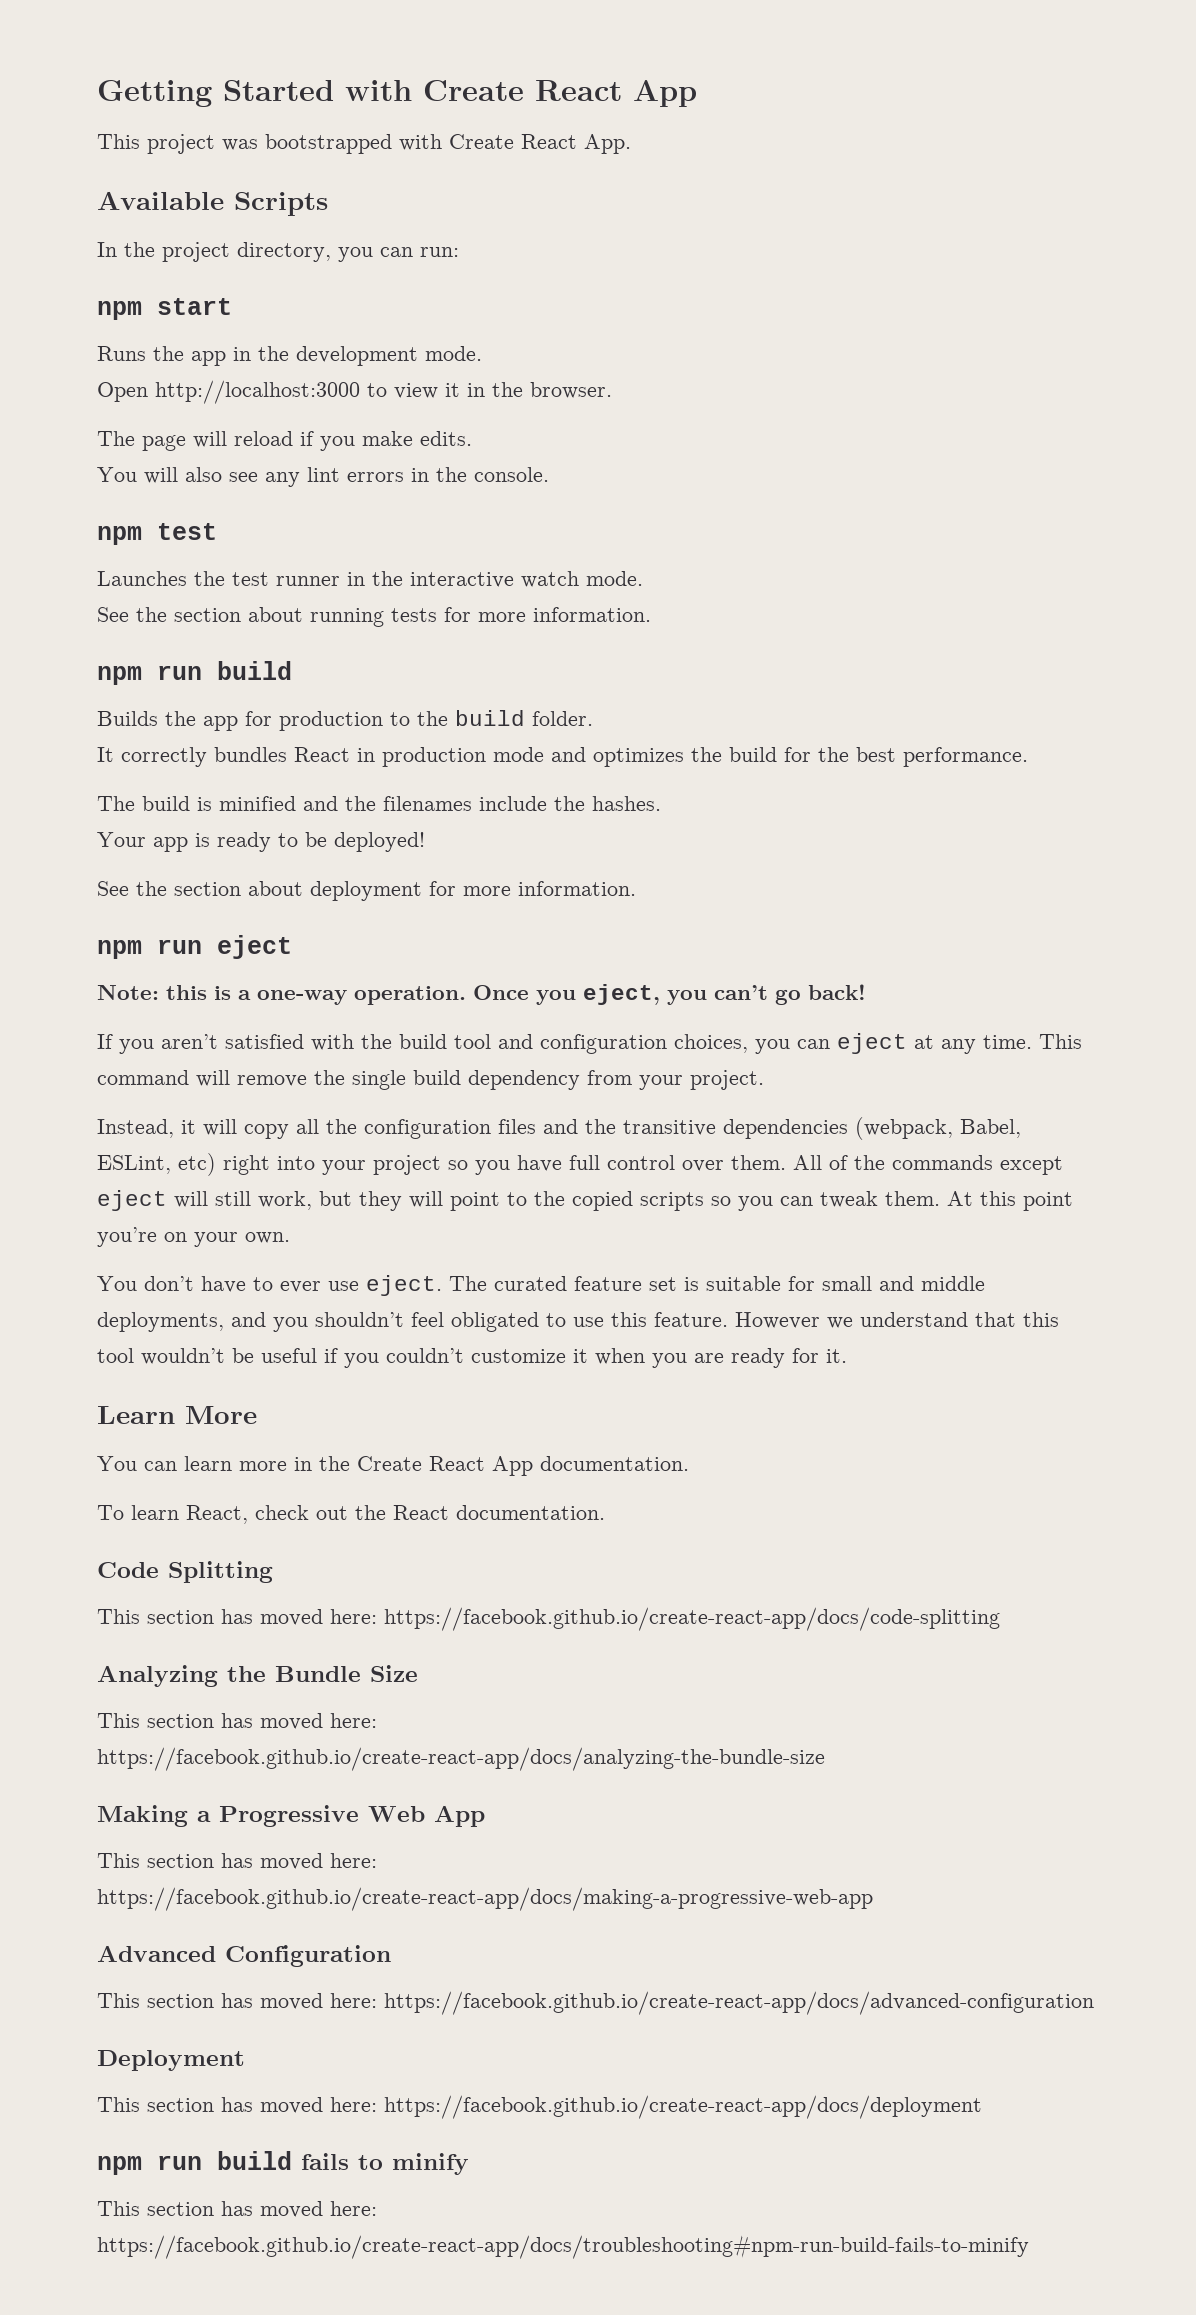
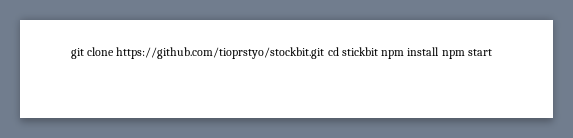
- Getting Started with Create React App
- This project was bootstrapped with Create React App.
- Available Scripts
- In the project directory, you can run:
- npm start
- Runs the app in the development mode.
- Open http://localhost:3000 to view it in the browser.
- The page will reload if you make edits.
- You will also see any lint errors in the console.
- npm test
- Launches the test runner in the interactive watch mode.
- See the section about running tests for more information.
- npm run build
- Builds the app for production to the build folder.
- It correctly bundles React in production mode and optimizes the build for the best performance.
- The build is minified and the filenames include the hashes.
- Your app is ready to be deployed!
- See the section about deployment for more information.
- npm run eject
- Note: this is a one-way operation. Once you eject, you can’t go back!
- If you aren’t satisfied with the build tool and configuration choices, you can eject at any time. This command will remove the single build dependency from your project.
- Instead, it will copy all the configuration files and the transitive dependencies (webpack, Babel, ESLint, etc) right into your project so you have full control over them. All of the commands except eject will still work, but they will point to the copied scripts so you can tweak them. At this point you’re on your own.
- You don’t have to ever use eject. The curated feature set is suitable for small and middle deployments, and you shouldn’t feel obligated to use this feature. However we understand that this tool wouldn’t be useful if you couldn’t customize it when you are ready for it.
- Learn More
- You can learn more in the Create React App documentation.
- To learn React, check out the React documentation.
- Code Splitting
- This section has moved here: https://facebook.github.io/create-react-app/docs/code-splitting
- Analyzing the Bundle Size
- This section has moved here: https://facebook.github.io/create-react-app/docs/analyzing-the-bundle-size
- Making a Progressive Web App
- This section has moved here: https://facebook.github.io/create-react-app/docs/making-a-progressive-web-app
- Advanced Configuration
- This section has moved here: https://facebook.github.io/create-react-app/docs/advanced-configuration
- Deployment
- This section has moved here: https://facebook.github.io/create-react-app/docs/deployment
- npm run build fails to minify
- This section has moved here: https://facebook.github.io/create-react-app/docs/troubleshooting#npm-run-build-fails-to-minify
+ git clone https://github.com/tioprstyo/stockbit.git cd stickbit npm install npm start

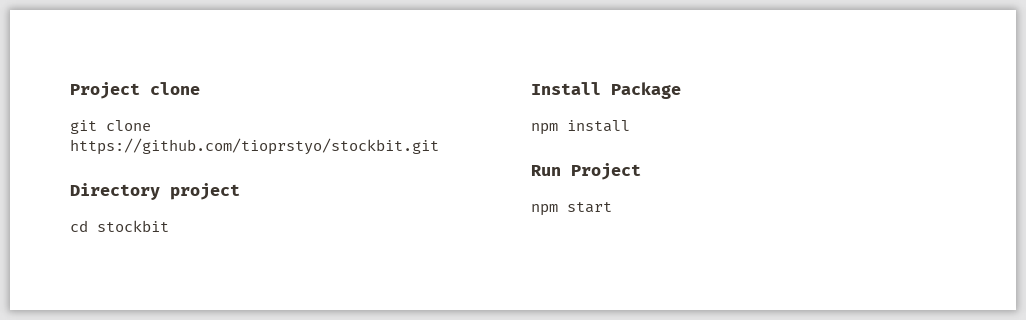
+ Project clone
- git clone https://github.com/tioprstyo/stockbit.git cd stickbit npm install npm start
+ git clone https://github.com/tioprstyo/stockbit.git
+ Directory project
+ cd stockbit
+ Install Package
+ npm install
+ Run Project
+ npm start

